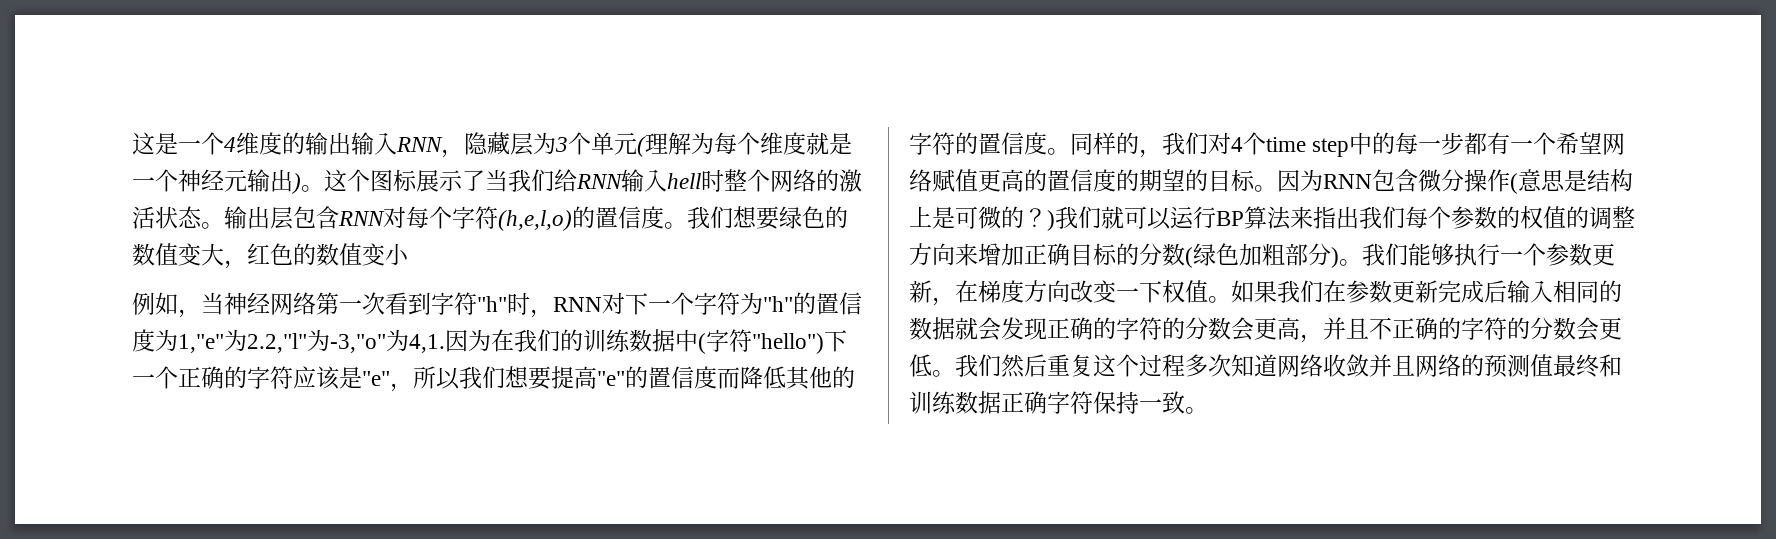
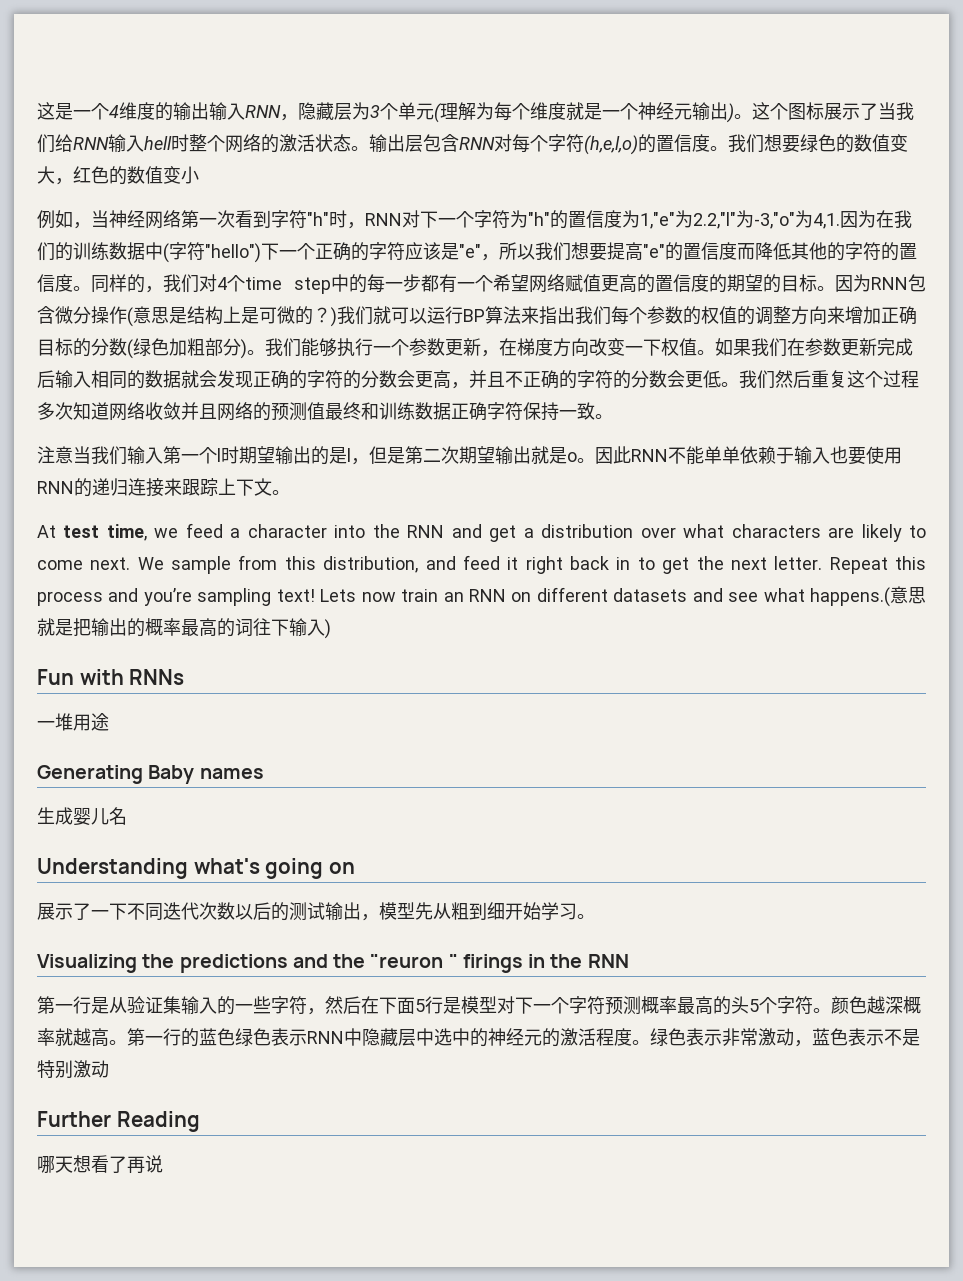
+ 注意当我们输入第一个l时期望输出的是l，但是第二次期望输出就是o。因此RNN不能单单依赖于输入也要使用RNN的递归连接来跟踪上下文。
+ At test time, we feed a character into the RNN and get a distribution over what characters are likely to come next. We sample from this distribution, and feed it right back in to get the next letter. Repeat this process and you’re sampling text! Lets now train an RNN on different datasets and see what happens.(意思就是把输出的概率最高的词往下输入)
+ Fun with RNNs
+ 一堆用途
+ Generating Baby names
+ 生成婴儿名
+ Understanding what's going on
+ 展示了一下不同迭代次数以后的测试输出，模型先从粗到细开始学习。
+ Visualizing the predictions and the "reuron " firings in the RNN
+ 第一行是从验证集输入的一些字符，然后在下面5行是模型对下一个字符预测概率最高的头5个字符。颜色越深概率就越高。第一行的蓝色绿色表示RNN中隐藏层中选中的神经元的激活程度。绿色表示非常激动，蓝色表示不是特别激动
+ Further Reading
+ 哪天想看了再说

